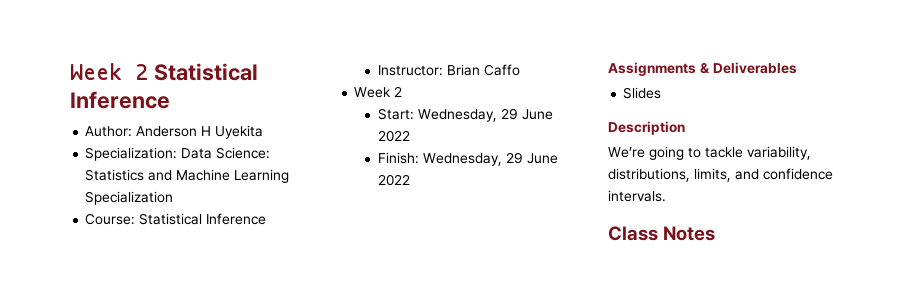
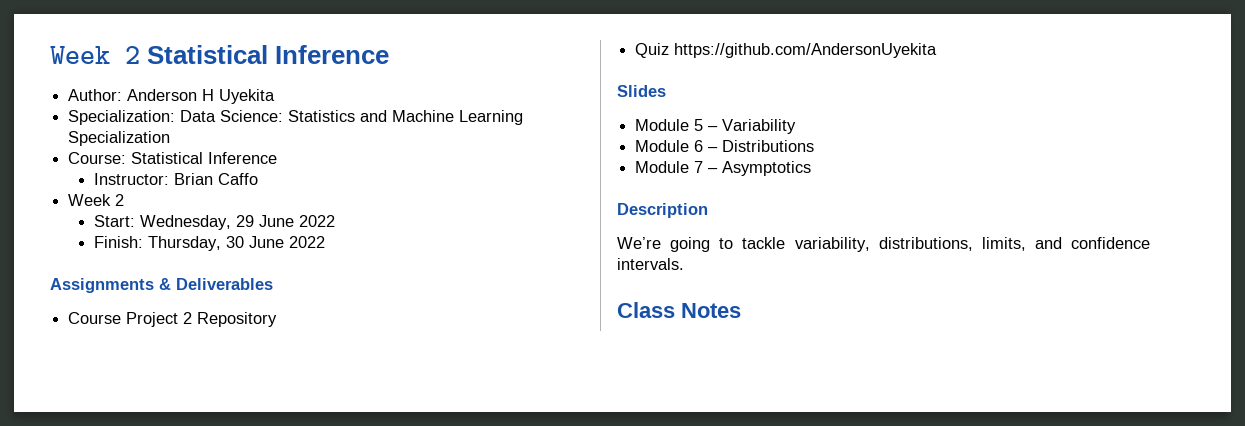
- Finish: Wednesday, 29 June 2022
+ Finish: Thursday, 30 June 2022
+ Course Project 2 Repository
+ Quiz https://github.com/AndersonUyekita
  Slides
+ Module 5 – Variability
+ Module 6 – Distributions
+ Module 7 – Asymptotics

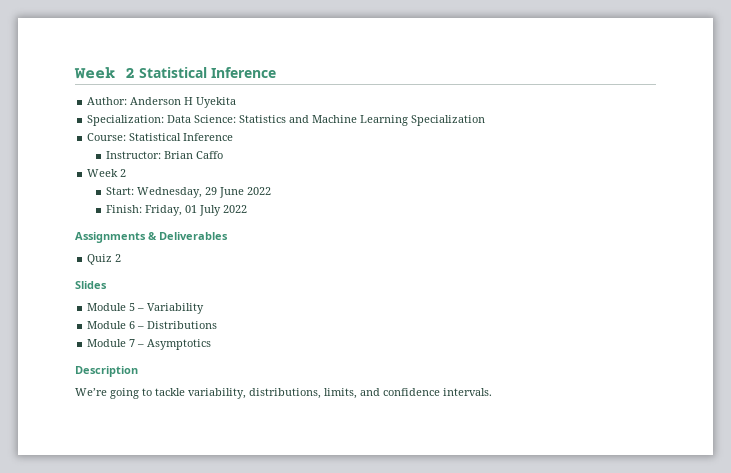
- Finish: Thursday, 30 June 2022
+ Finish: Friday, 01 July 2022
- Course Project 2 Repository
- Quiz https://github.com/AndersonUyekita
+ Quiz 2
- Class Notes

